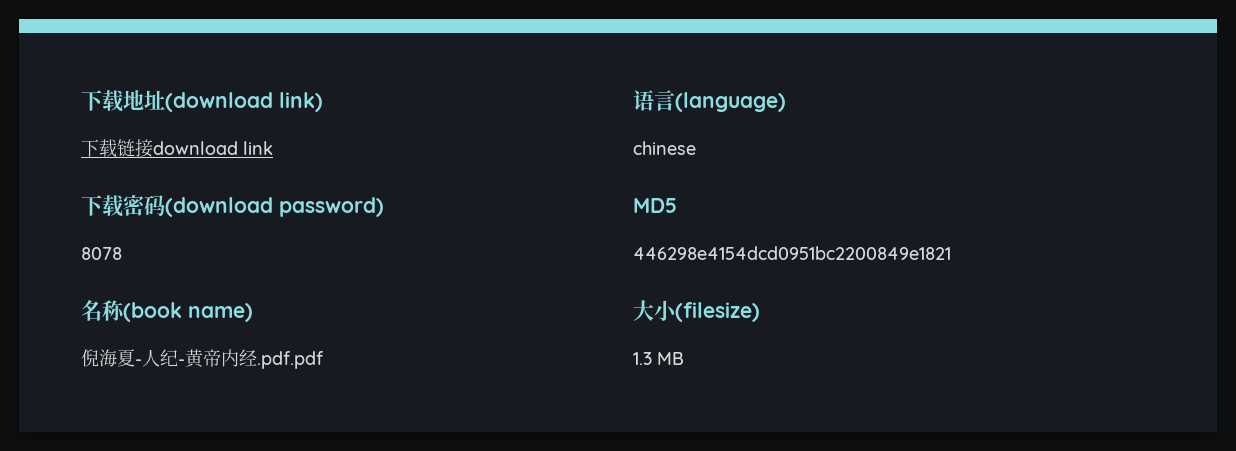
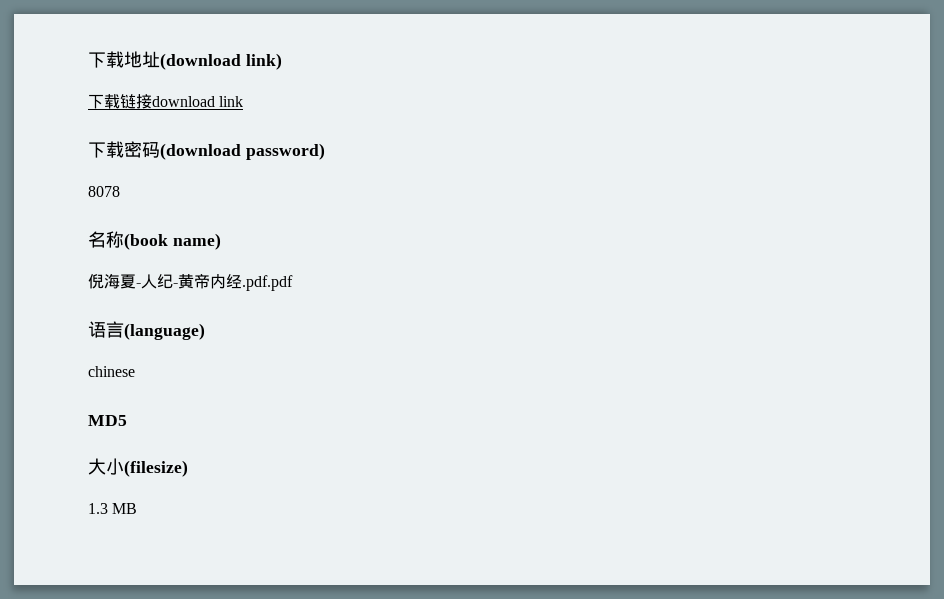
- 446298e4154dcd0951bc2200849e1821

